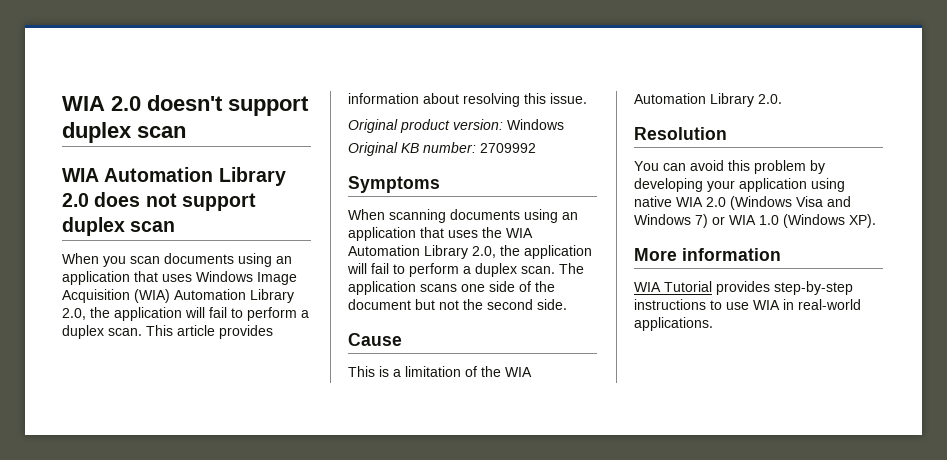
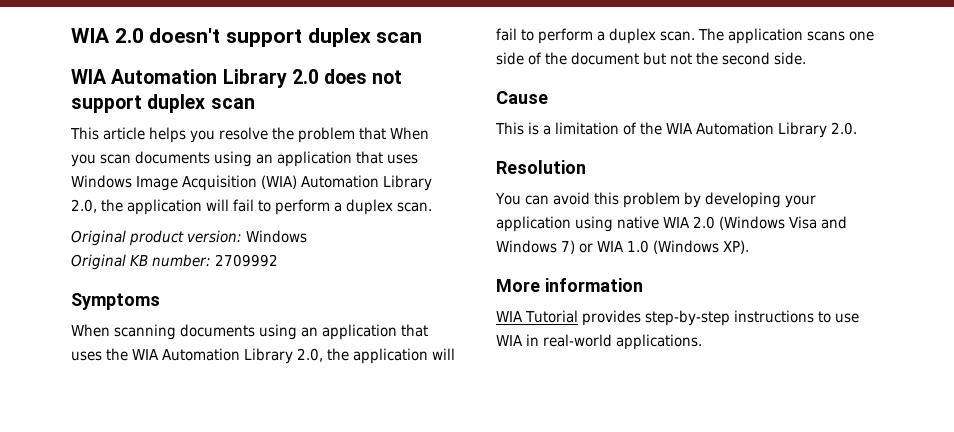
- When you scan documents using an application that uses Windows Image Acquisition (WIA) Automation Library 2.0, the application will fail to perform a duplex scan. This article provides information about resolving this issue.
+ This article helps you resolve the problem that When you scan documents using an application that uses Windows Image Acquisition (WIA) Automation Library 2.0, the application will fail to perform a duplex scan.

